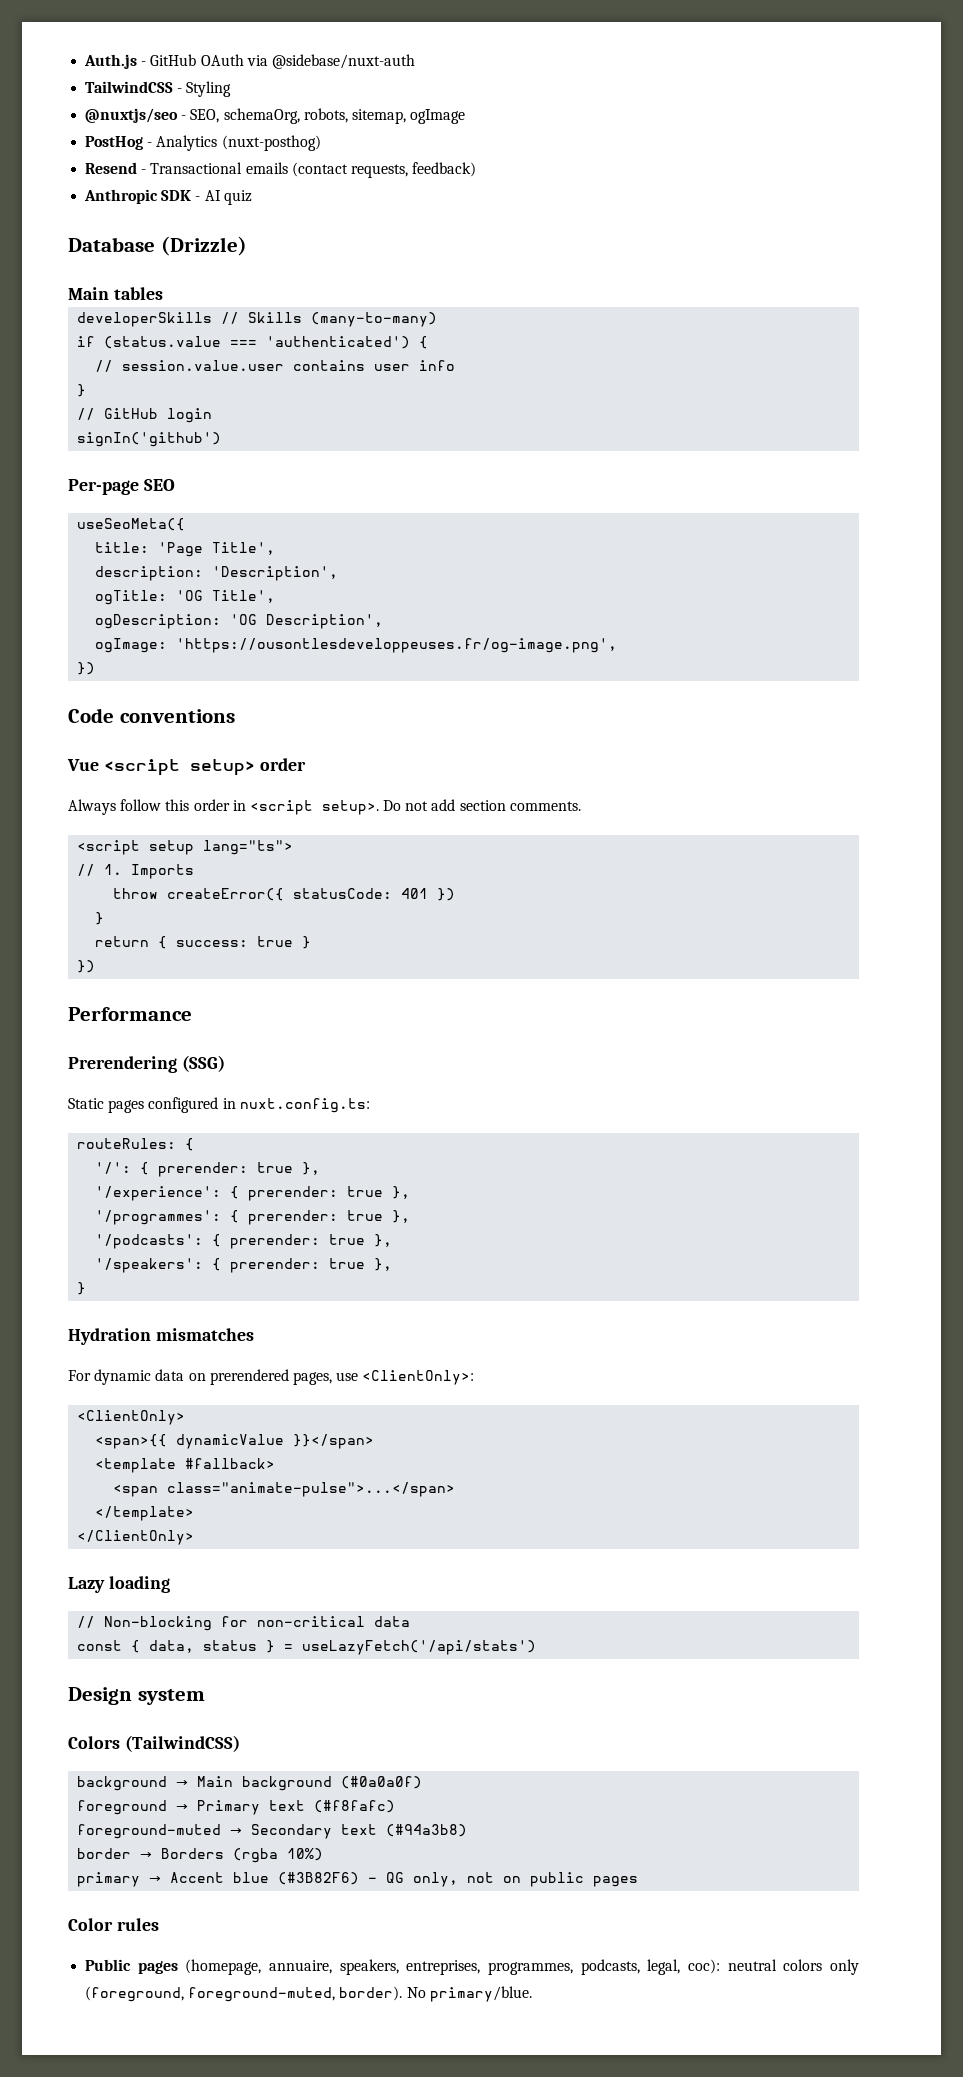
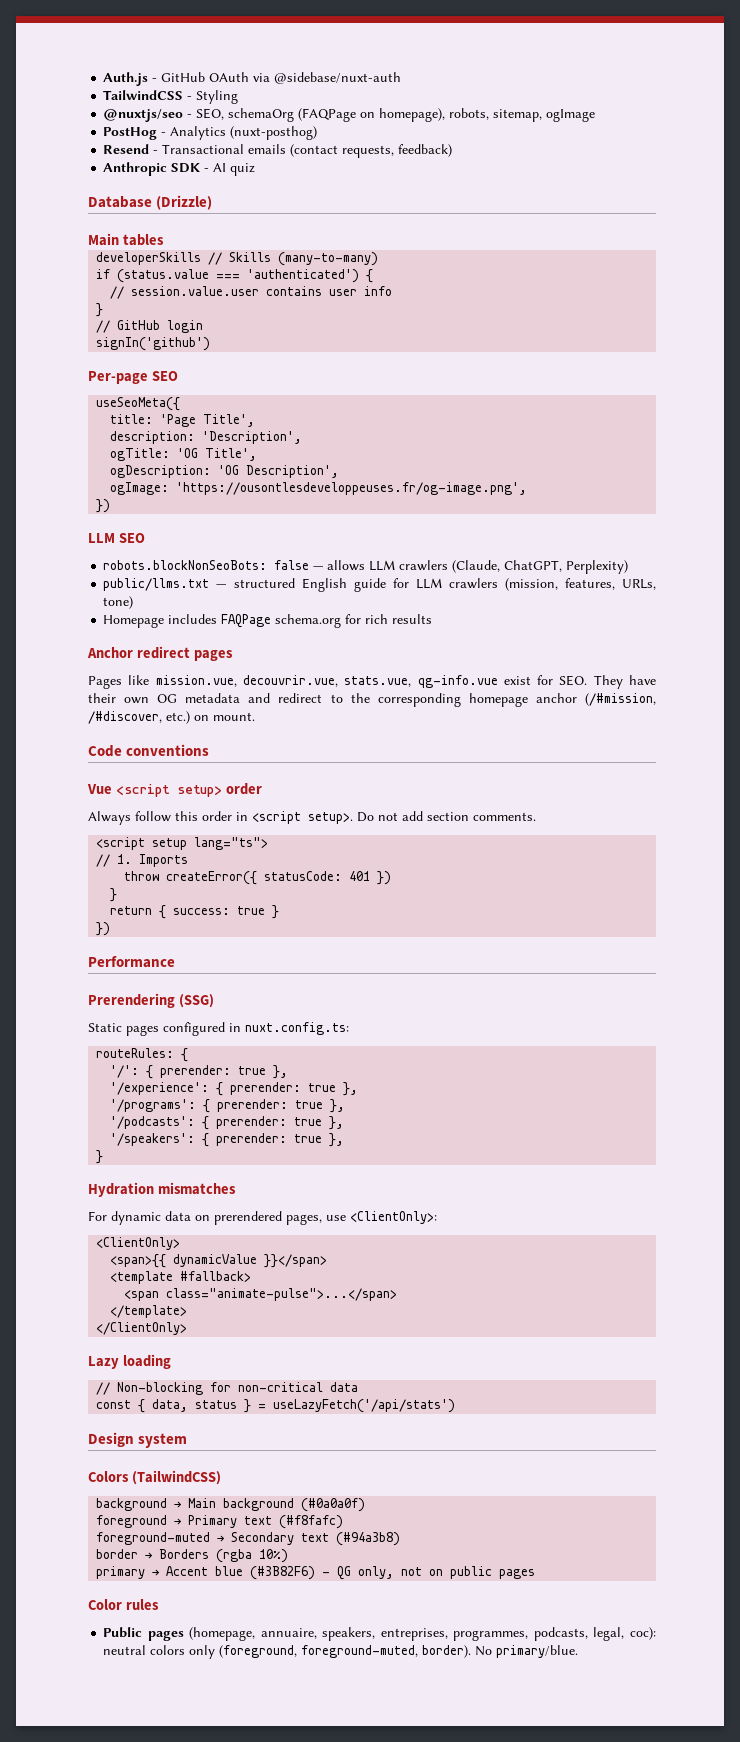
- @nuxtjs/seo - SEO, schemaOrg, robots, sitemap, ogImage
+ @nuxtjs/seo - SEO, schemaOrg (FAQPage on homepage), robots, sitemap, ogImage
+ LLM SEO
+ robots.blockNonSeoBots: false — allows LLM crawlers (Claude, ChatGPT, Perplexity)
+ public/llms.txt — structured English guide for LLM crawlers (mission, features, URLs, tone)
+ Homepage includes FAQPage schema.org for rich results
+ Anchor redirect pages
+ Pages like mission.vue, decouvrir.vue, stats.vue, qg-info.vue exist for SEO. They have their own OG metadata and redirect to the corresponding homepage anchor (/#mission, /#discover, etc.) on mount.
- '/programmes': { prerender: true },
+ '/programs': { prerender: true },

